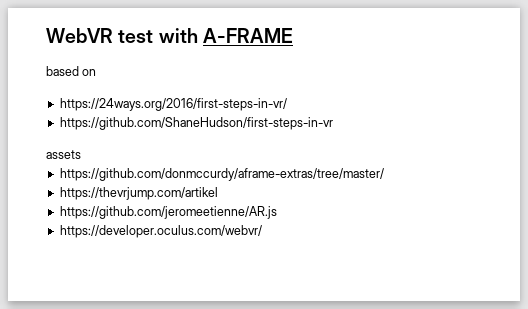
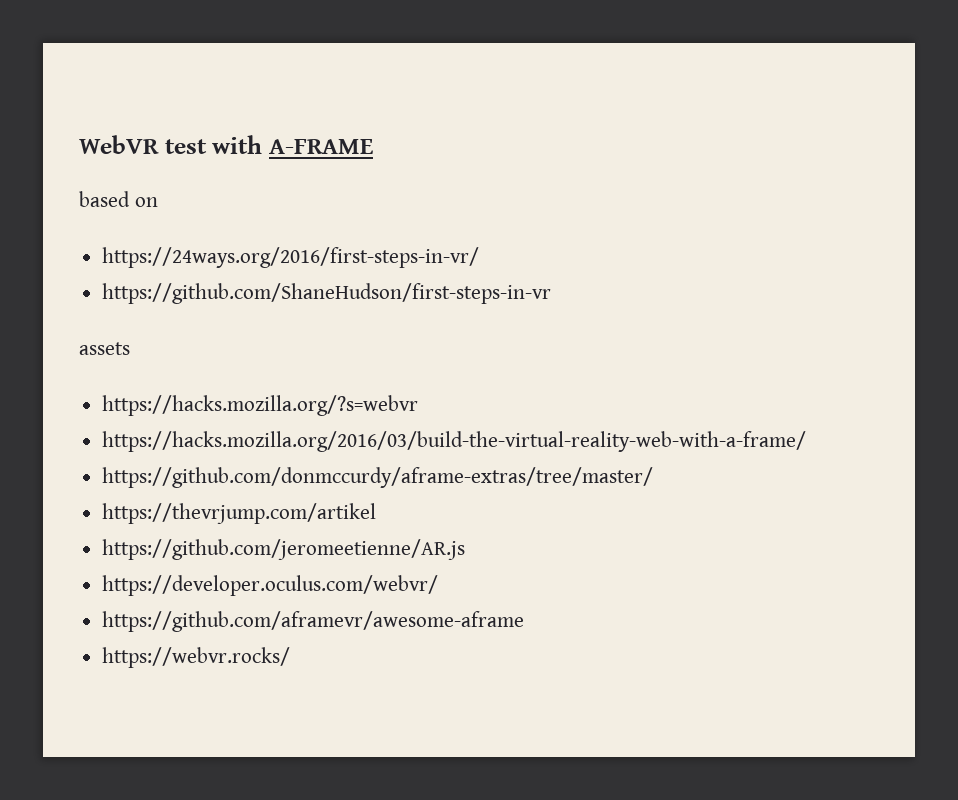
+ https://hacks.mozilla.org/?s=webvr
+ https://hacks.mozilla.org/2016/03/build-the-virtual-reality-web-with-a-frame/
+ https://github.com/aframevr/awesome-aframe
+ https://webvr.rocks/

